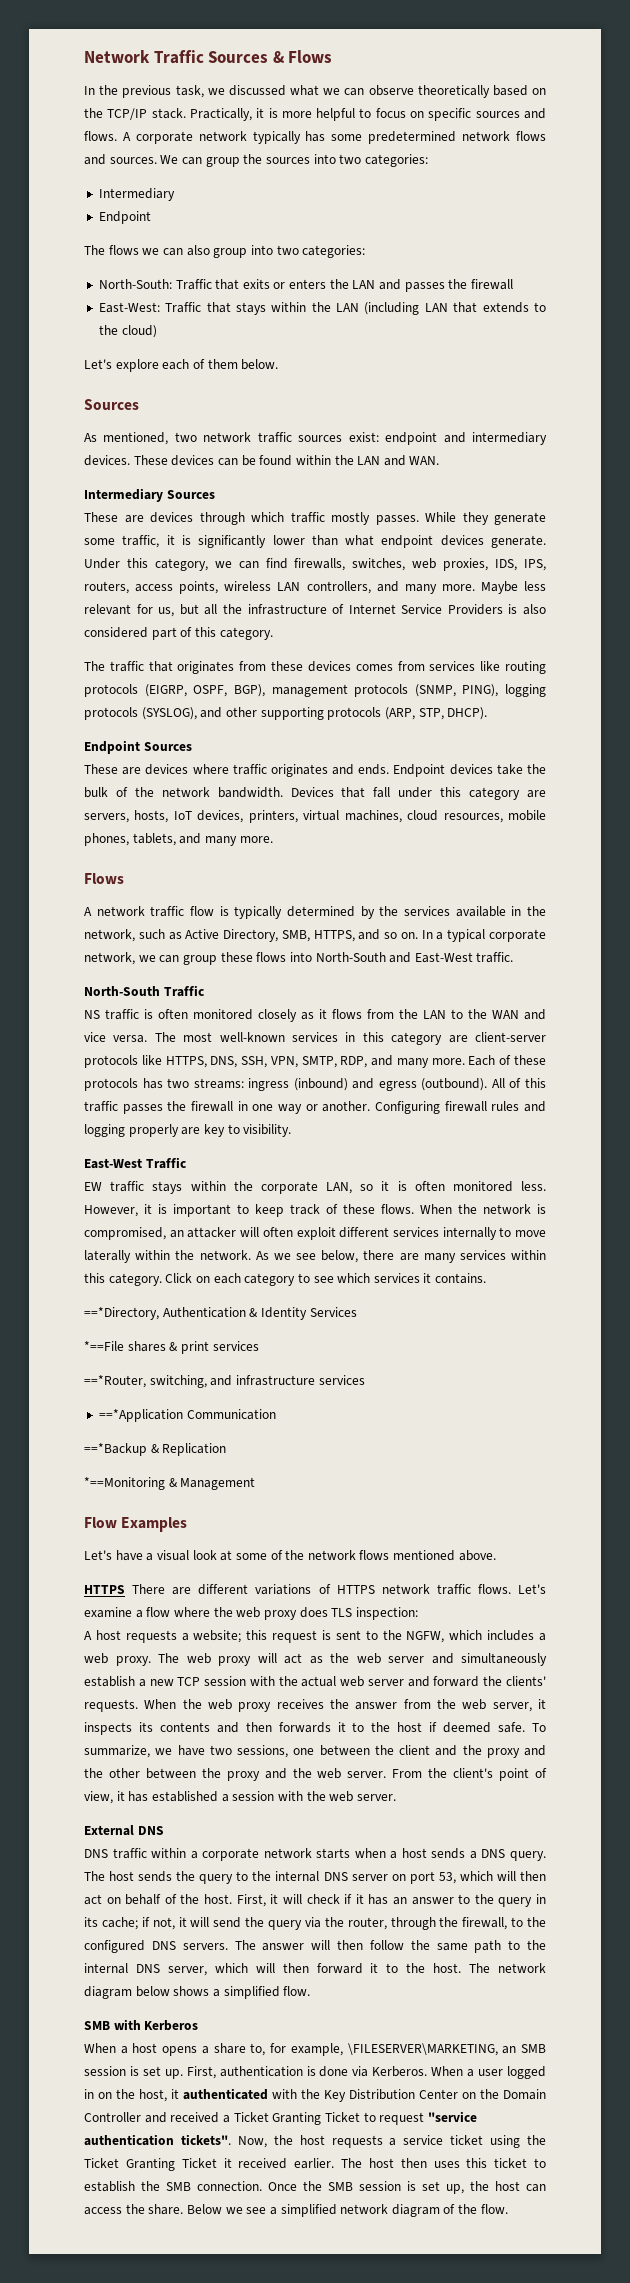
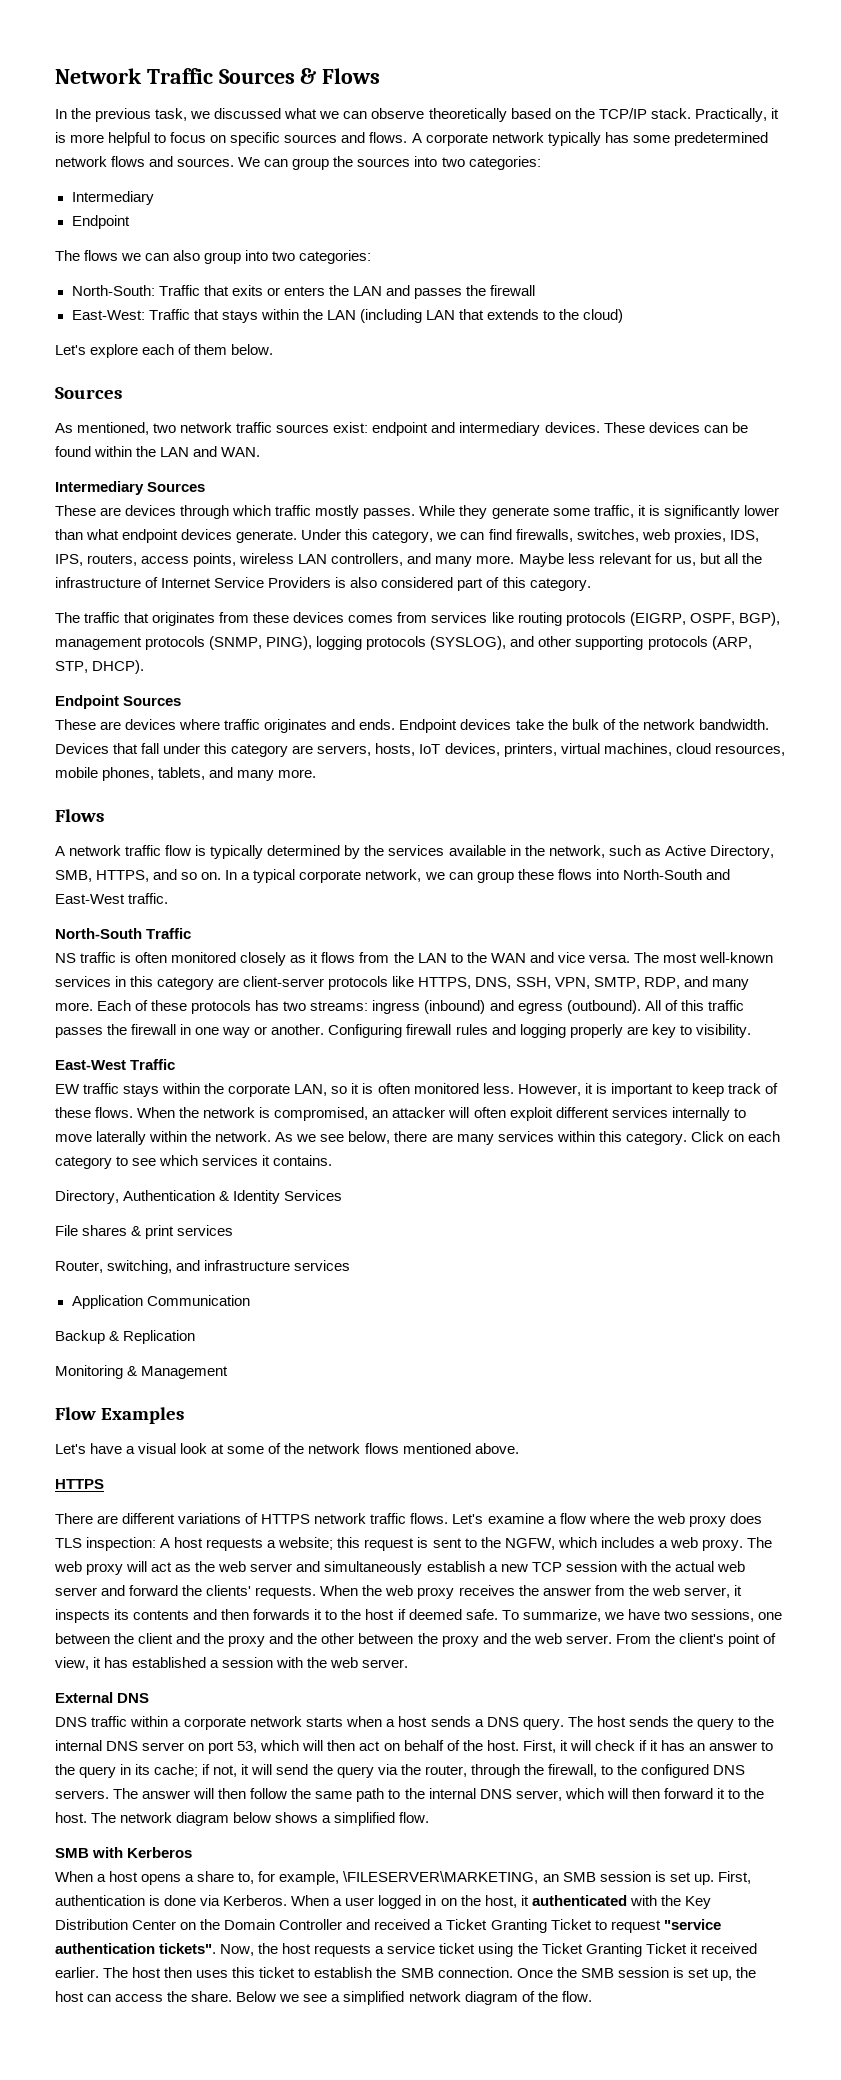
- ==*Directory, Authentication & Identity Services
+ Directory, Authentication & Identity Services
- *==File shares & print services
+ File shares & print services
- ==*Router, switching, and infrastructure services
+ Router, switching, and infrastructure services
- ==*Application Communication
+ Application Communication
- ==*Backup & Replication
+ Backup & Replication
- *==Monitoring & Management
+ Monitoring & Management
  Let's have a visual look at some of the network flows mentioned above.
- HTTPS There are different variations of HTTPS network traffic flows.
+ HTTPS
+ There are different variations of HTTPS network traffic flows.
- Let's examine a flow where the web proxy does TLS inspection:
- A host requests a website; this request is sent to the NGFW, which includes a web proxy.
+ Let's examine a flow where the web proxy does TLS inspection: A host requests a website; this request is sent to the NGFW, which includes a web proxy.

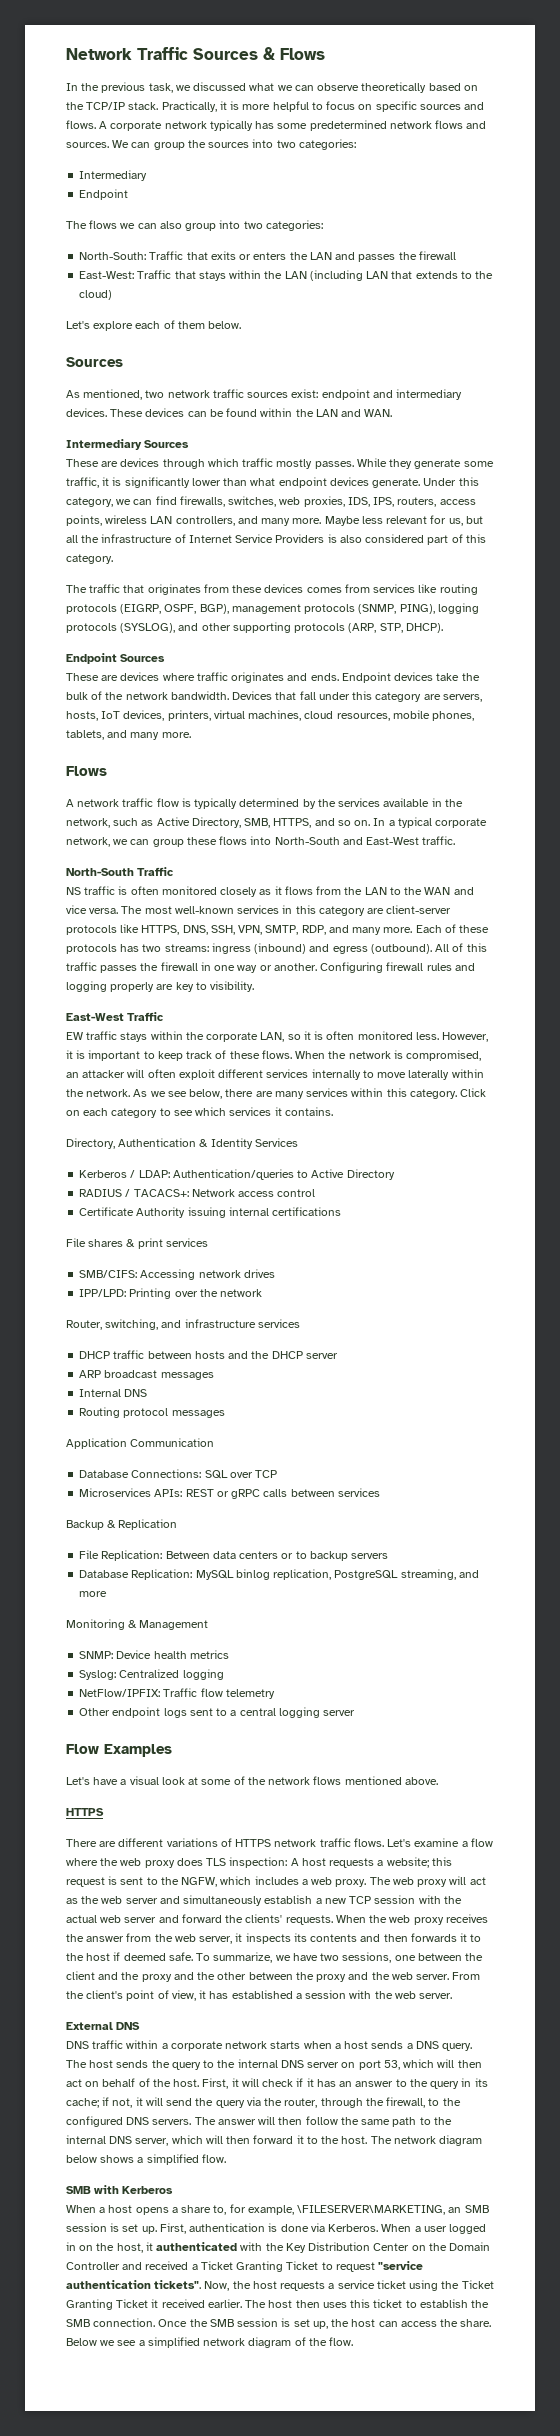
+ Kerberos / LDAP: Authentication/queries to Active Directory
+ RADIUS / TACACS+: Network access control
+ Certificate Authority issuing internal certifications
+ SMB/CIFS: Accessing network drives
+ IPP/LPD: Printing over the network
+ DHCP traffic between hosts and the DHCP server
+ ARP broadcast messages
+ Internal DNS
+ Routing protocol messages
  Application Communication
+ Database Connections: SQL over TCP
+ Microservices APIs: REST or gRPC calls between services
  Backup & Replication
+ File Replication: Between data centers or to backup servers
+ Database Replication: MySQL binlog replication, PostgreSQL streaming, and more
  Monitoring & Management
+ SNMP: Device health metrics
+ Syslog: Centralized logging
+ NetFlow/IPFIX: Traffic flow telemetry
+ Other endpoint logs sent to a central logging server

